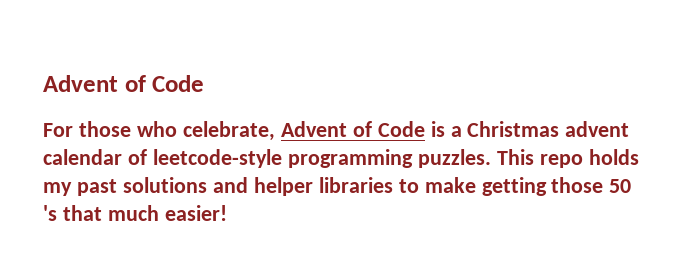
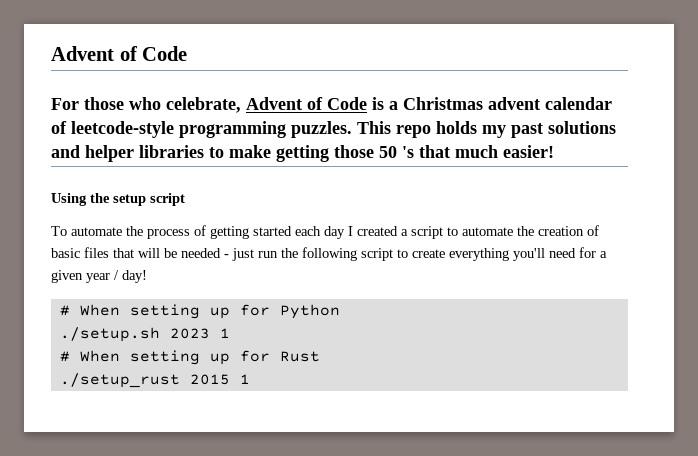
+ Using the setup script
+ To automate the process of getting started each day I created a script to automate the creation of basic files that will be needed - just run the following script to create everything you'll need for a given year / day!
+ # When setting up for Python
+ ./setup.sh 2023 1
+ # When setting up for Rust
+ ./setup_rust 2015 1

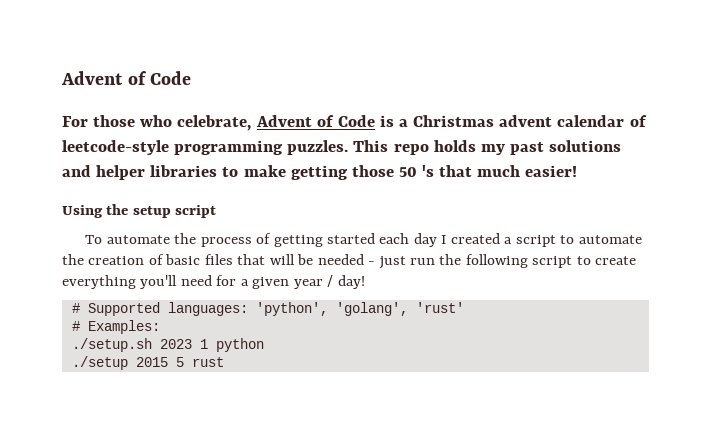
- # When setting up for Python
- ./setup.sh 2023 1
- # When setting up for Rust
- ./setup_rust 2015 1
+ # Supported languages: 'python', 'golang', 'rust'
+ # Examples:
+ ./setup.sh 2023 1 python
+ ./setup 2015 5 rust

